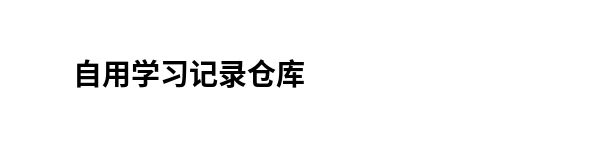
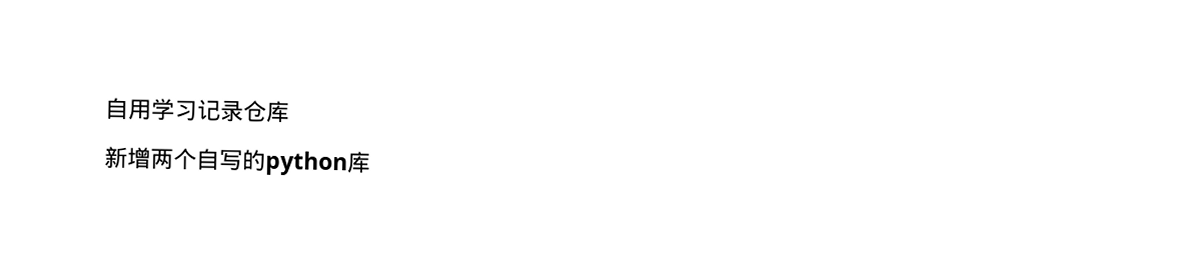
+ 新增两个自写的python库

